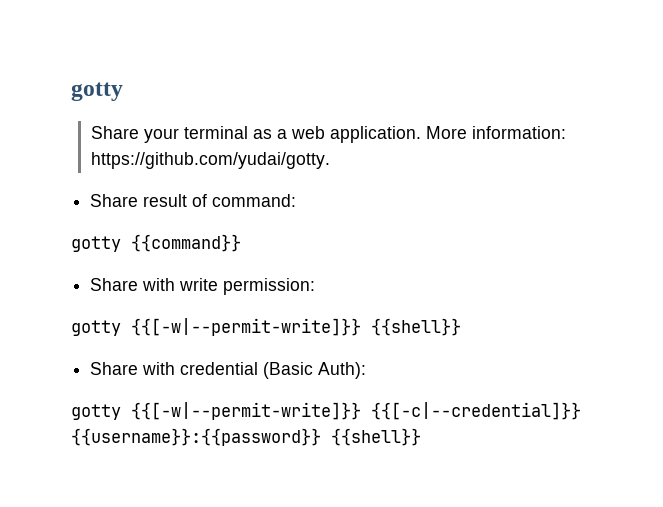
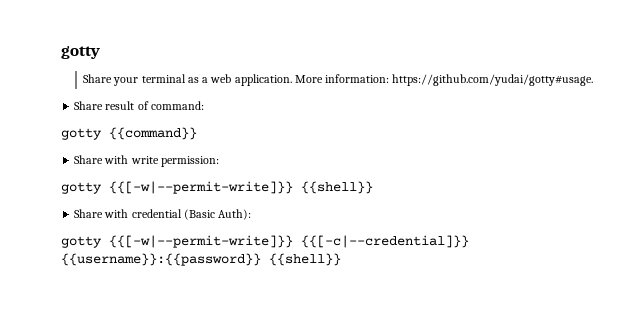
- More information: https://github.com/yudai/gotty.
+ More information: https://github.com/yudai/gotty#usage.

